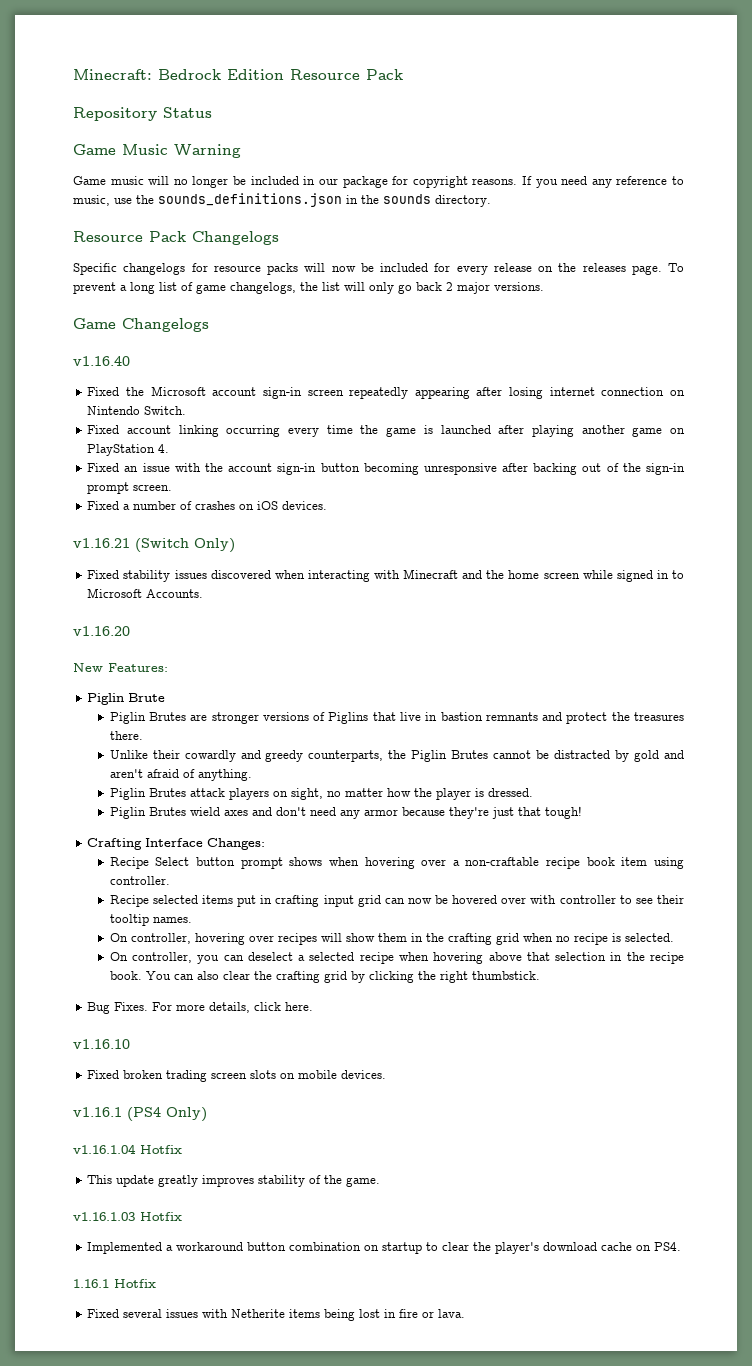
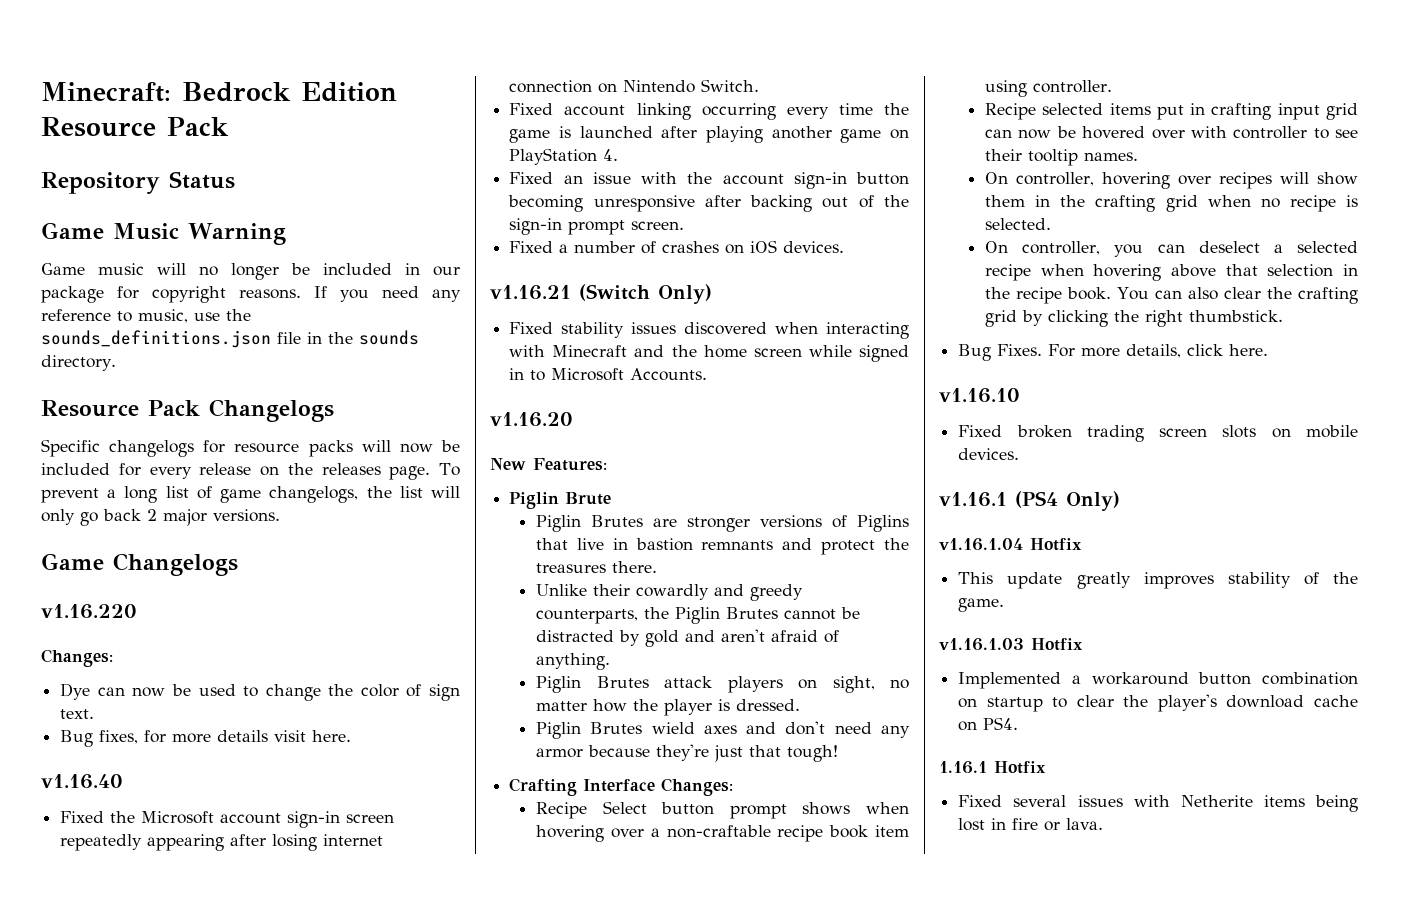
- If you need any reference to music, use the sounds_definitions.json in the sounds directory.
+ If you need any reference to music, use the sounds_definitions.json file in the sounds directory.
+ v1.16.220
+ Changes:
+ Dye can now be used to change the color of sign text.
+ Bug fixes, for more details visit here.

